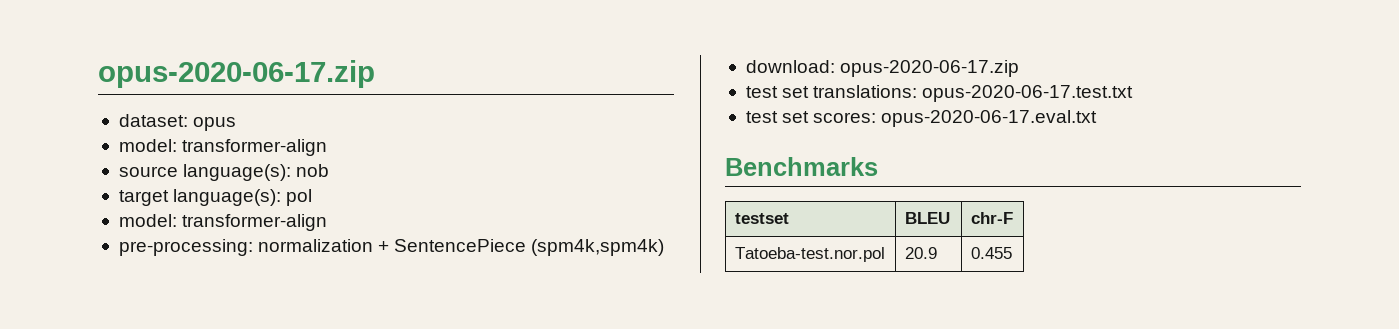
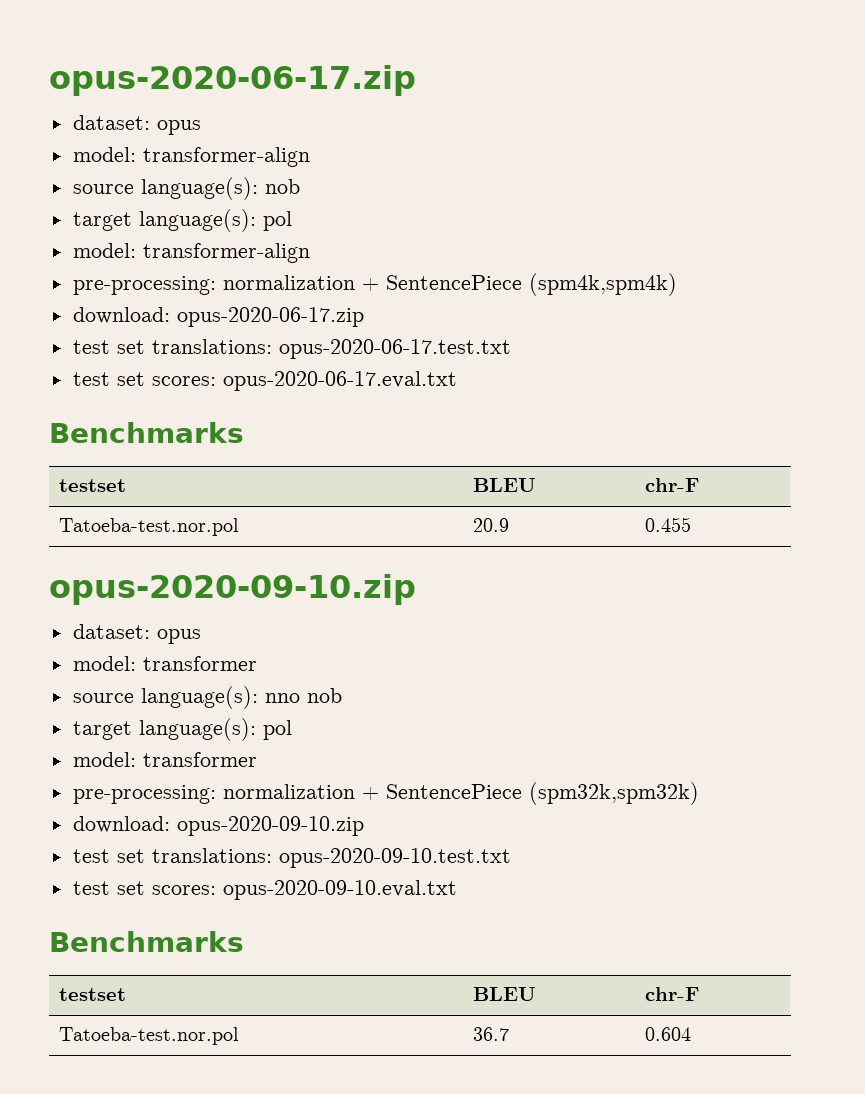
  Tatoeba-test.nor.pol | 20.9 | 0.455
+ opus-2020-09-10.zip
+ dataset: opus
+ model: transformer
+ source language(s): nno nob
+ target language(s): pol
+ model: transformer
+ pre-processing: normalization + SentencePiece (spm32k,spm32k)
+ download: opus-2020-09-10.zip
+ test set translations: opus-2020-09-10.test.txt
+ test set scores: opus-2020-09-10.eval.txt
+ Benchmarks
+ testset | BLEU | chr-F
+ Tatoeba-test.nor.pol | 36.7 | 0.604

